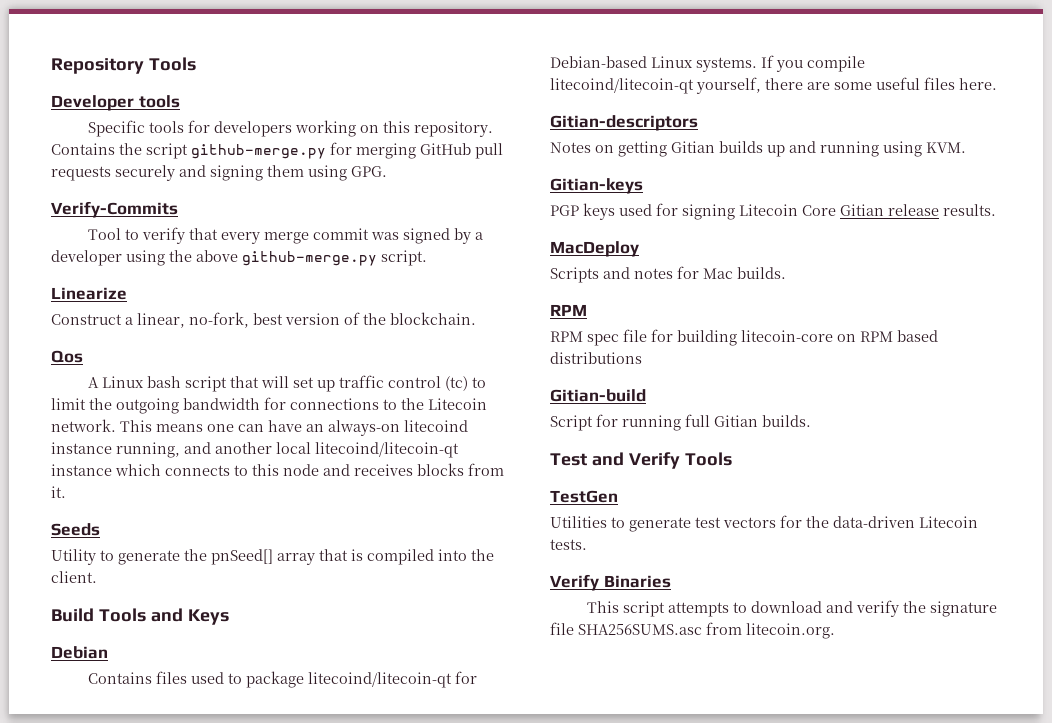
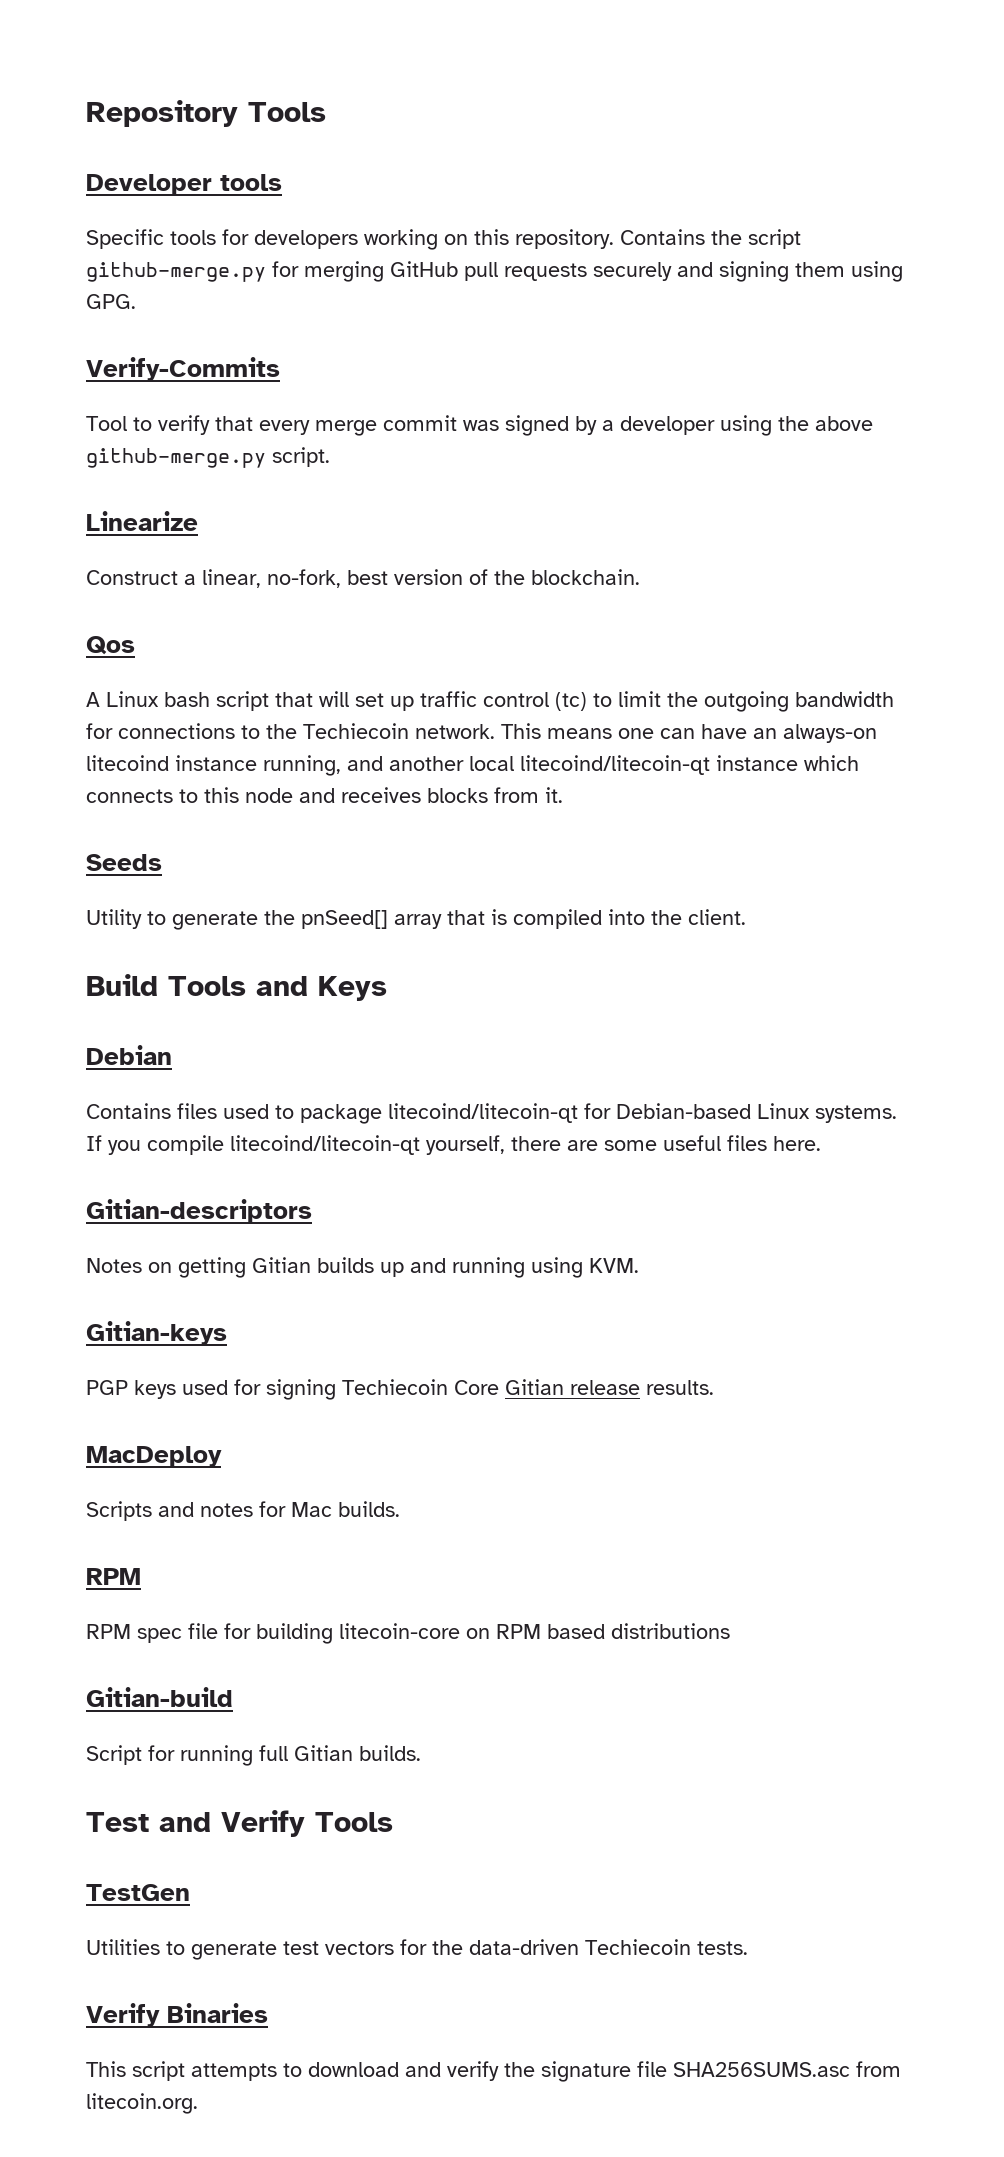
- A Linux bash script that will set up traffic control (tc) to limit the outgoing bandwidth for connections to the Litecoin network.
+ A Linux bash script that will set up traffic control (tc) to limit the outgoing bandwidth for connections to the Techiecoin network.
- PGP keys used for signing Litecoin Core Gitian release results.
+ PGP keys used for signing Techiecoin Core Gitian release results.
- Utilities to generate test vectors for the data-driven Litecoin tests.
+ Utilities to generate test vectors for the data-driven Techiecoin tests.

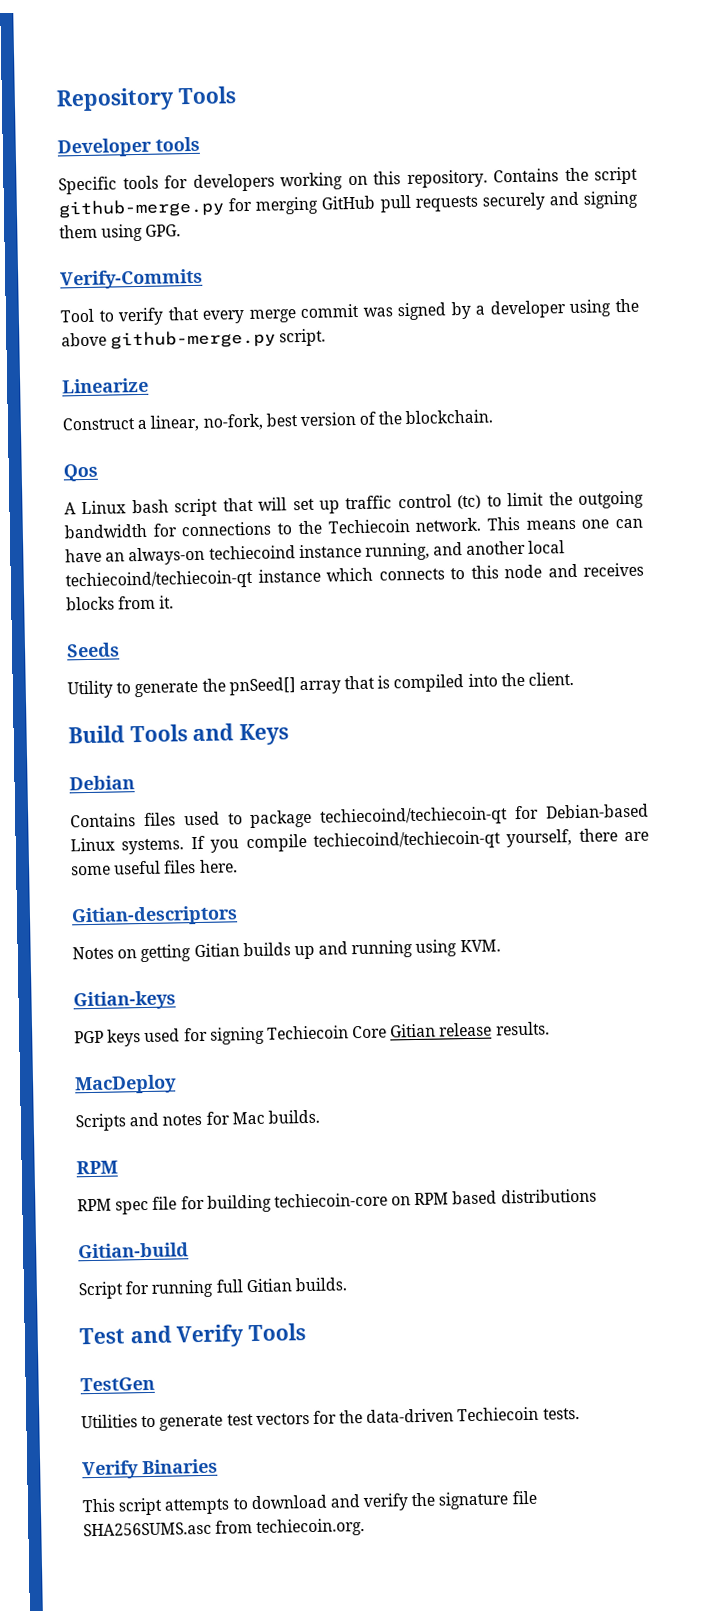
- This means one can have an always-on litecoind instance running, and another local litecoind/litecoin-qt instance which connects to this node and receives blocks from it.
+ This means one can have an always-on techiecoind instance running, and another local techiecoind/techiecoin-qt instance which connects to this node and receives blocks from it.
- Contains files used to package litecoind/litecoin-qt for Debian-based Linux systems.
+ Contains files used to package techiecoind/techiecoin-qt for Debian-based Linux systems.
- If you compile litecoind/litecoin-qt yourself, there are some useful files here.
+ If you compile techiecoind/techiecoin-qt yourself, there are some useful files here.
- RPM spec file for building litecoin-core on RPM based distributions
+ RPM spec file for building techiecoin-core on RPM based distributions
- This script attempts to download and verify the signature file SHA256SUMS.asc from litecoin.org.
+ This script attempts to download and verify the signature file SHA256SUMS.asc from techiecoin.org.

